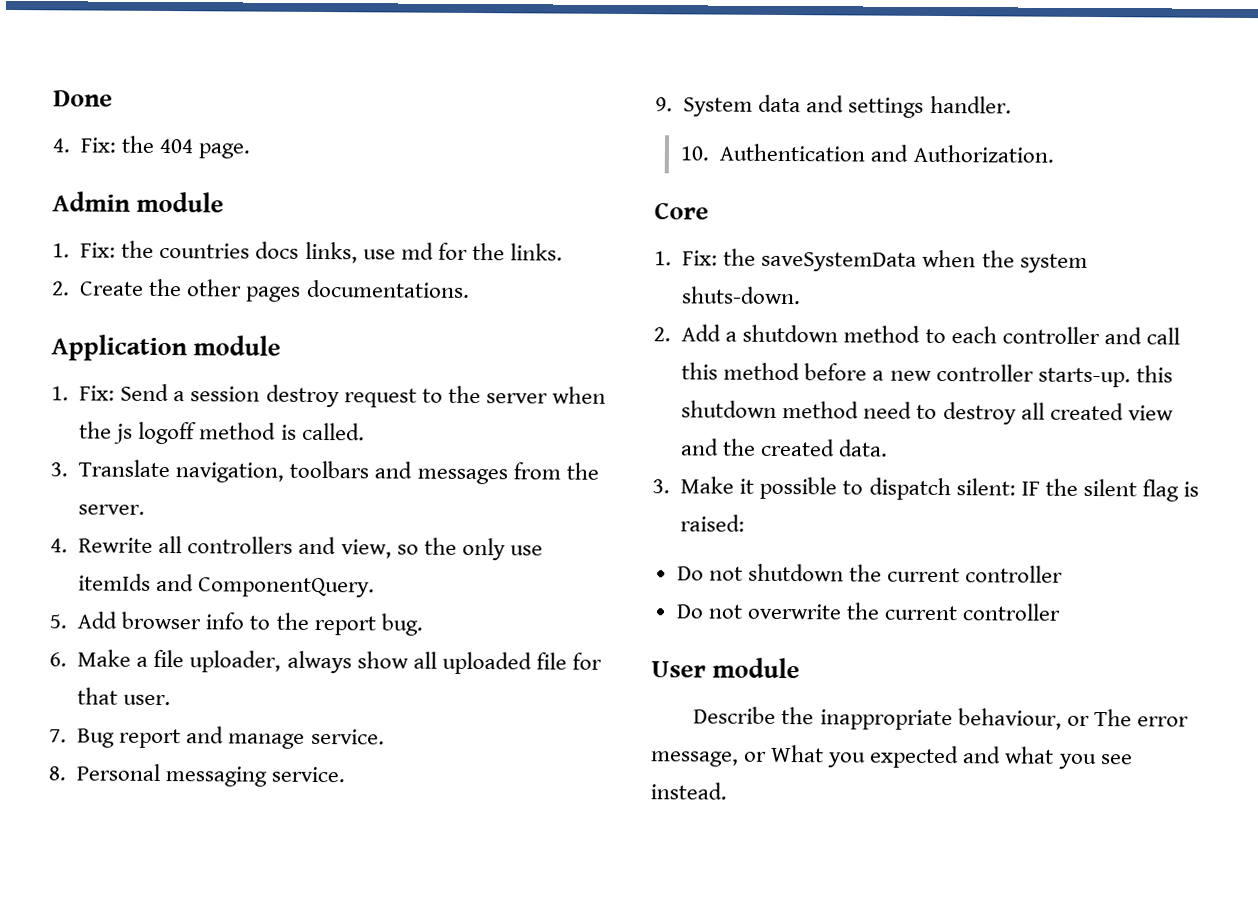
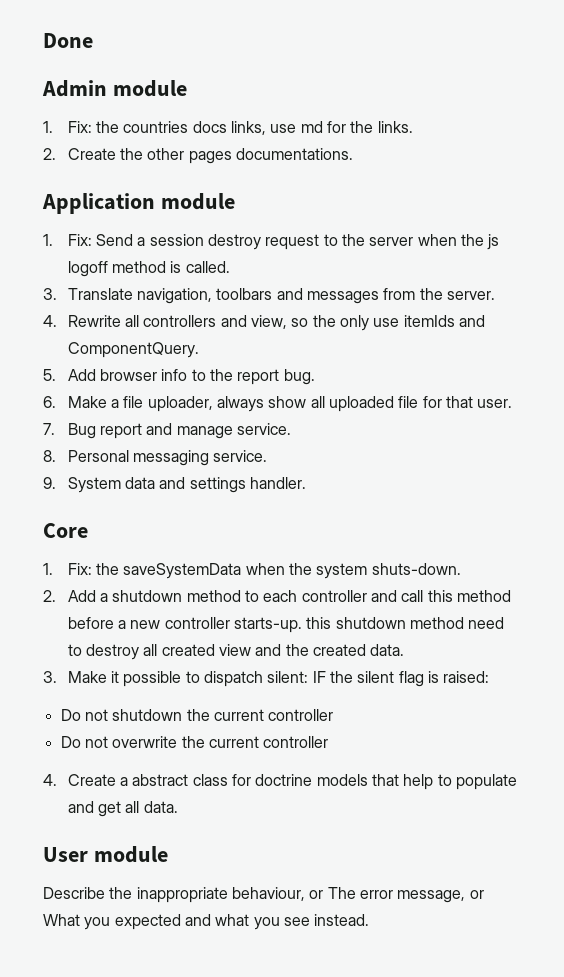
- 4. Fix: the 404 page.
- 10. Authentication and Authorization.
+ 4. Create a abstract class for doctrine models that help to populate and get all data.

